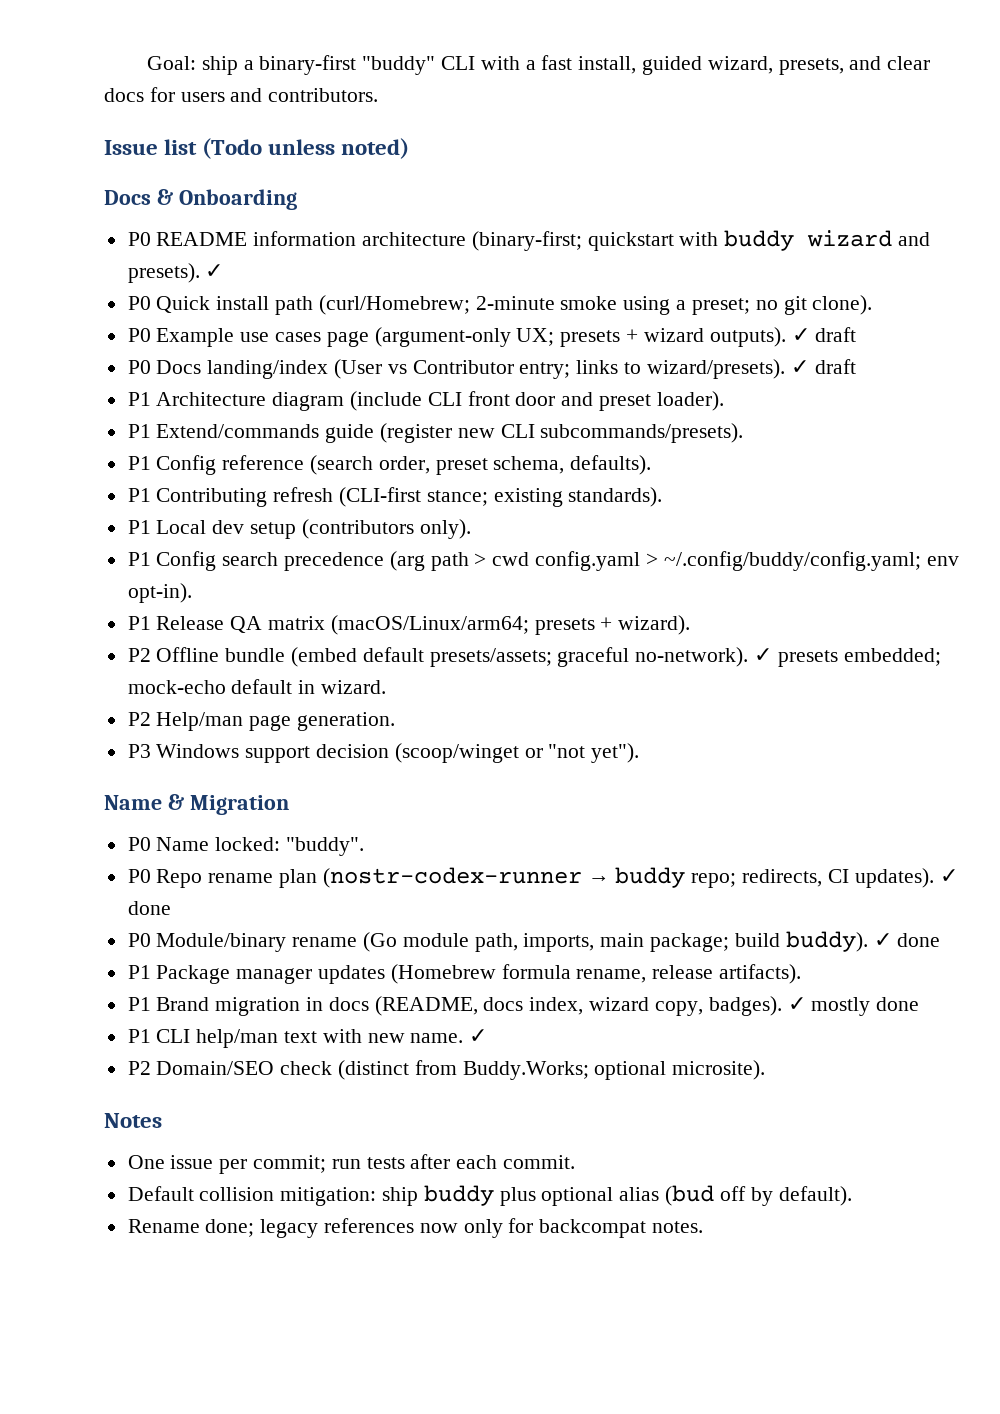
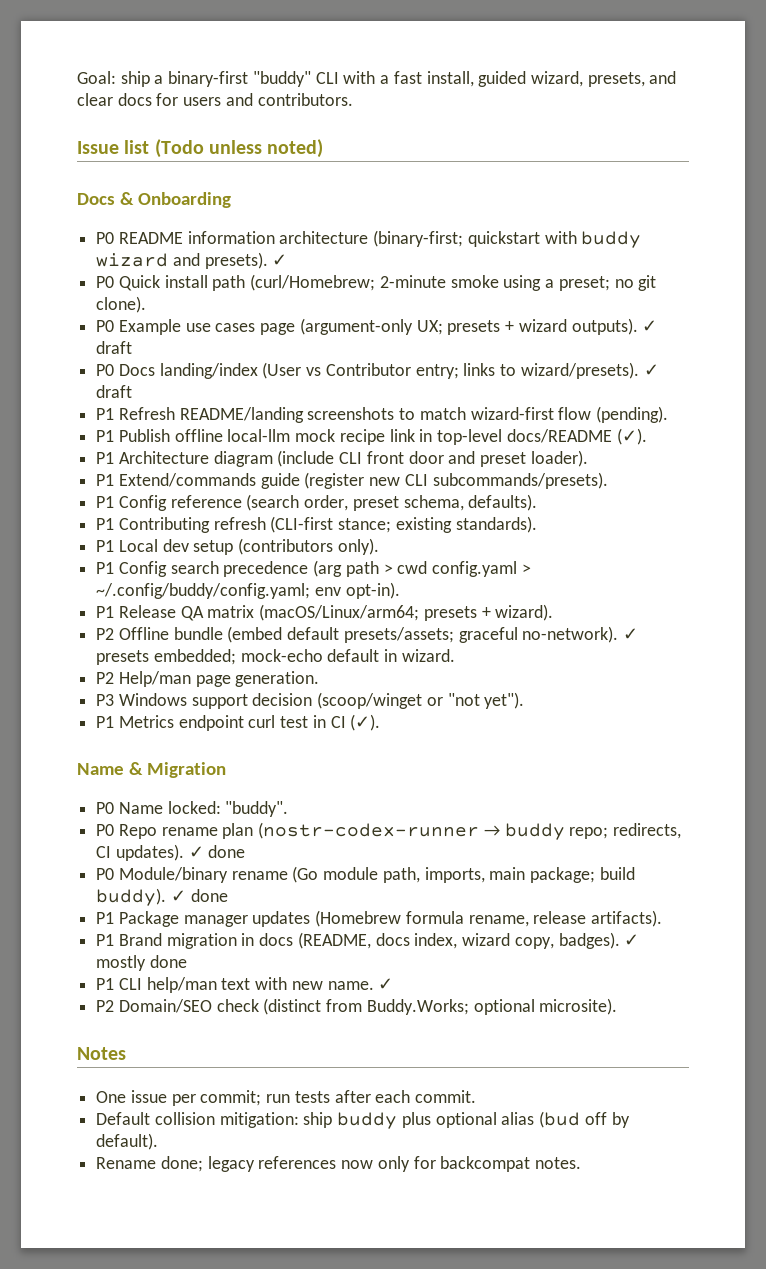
+ P1 Refresh README/landing screenshots to match wizard-first flow (pending).
+ P1 Publish offline local-llm mock recipe link in top-level docs/README (✓).
+ P1 Metrics endpoint curl test in CI (✓).

